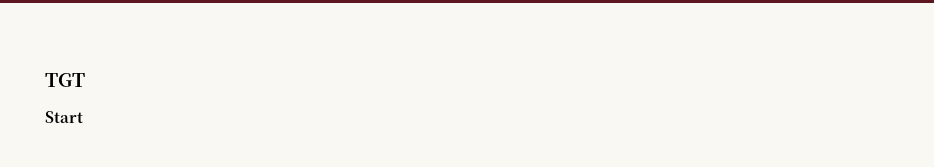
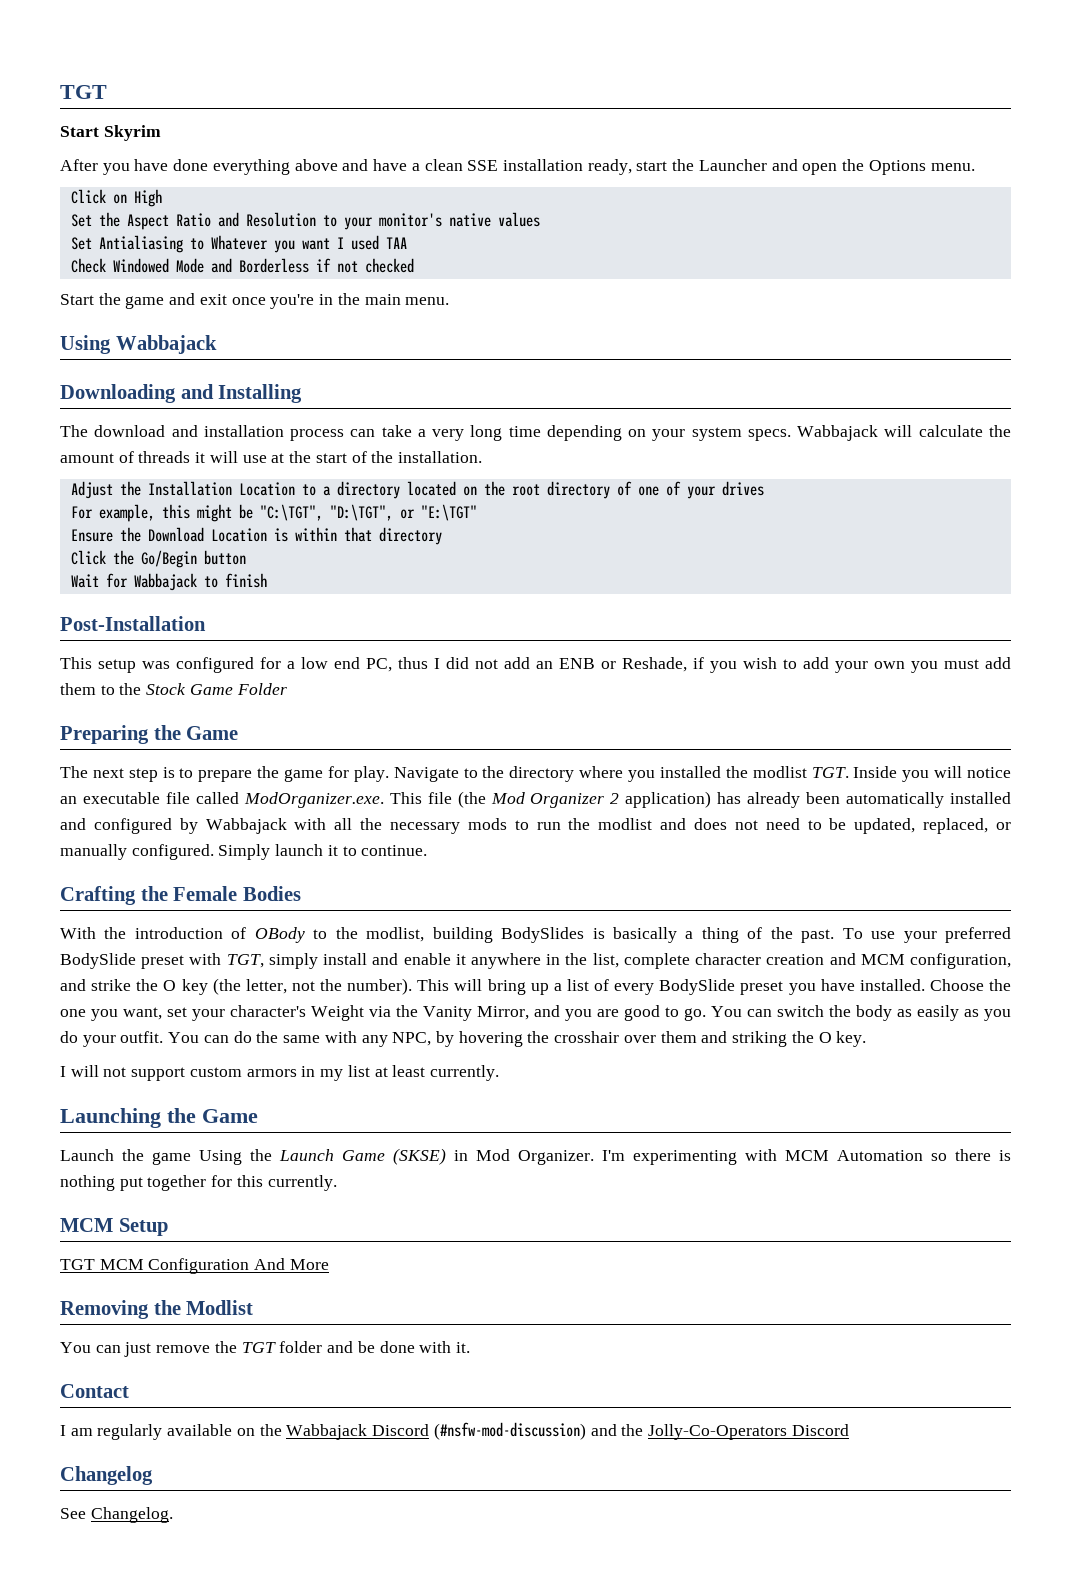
- Start
+ Start Skyrim
+ After you have done everything above and have a clean SSE installation ready, start the Launcher and open the Options menu.
+ Click on High
+ Set the Aspect Ratio and Resolution to your monitor's native values
+ Set Antialiasing to Whatever you want I used TAA
+ Check Windowed Mode and Borderless if not checked
+ Start the game and exit once you're in the main menu.
+ Using Wabbajack
+ Downloading and Installing
+ The download and installation process can take a very long time depending on your system specs. Wabbajack will calculate the amount of threads it will use at the start of the installation.
+ Adjust the Installation Location to a directory located on the root directory of one of your drives
+ For example, this might be "C:\TGT", "D:\TGT", or "E:\TGT"
+ Ensure the Download Location is within that directory
+ Click the Go/Begin button
+ Wait for Wabbajack to finish
+ Post-Installation
+ This setup was configured for a low end PC, thus I did not add an ENB or Reshade, if you wish to add your own you must add them to the Stock Game Folder
+ Preparing the Game
+ The next step is to prepare the game for play. Navigate to the directory where you installed the modlist TGT. Inside you will notice an executable file called ModOrganizer.exe. This file (the Mod Organizer 2 application) has already been automatically installed and configured by Wabbajack with all the necessary mods to run the modlist and does not need to be updated, replaced, or manually configured. Simply launch it to continue.
+ Crafting the Female Bodies
+ With the introduction of OBody to the modlist, building BodySlides is basically a thing of the past. To use your preferred BodySlide preset with TGT, simply install and enable it anywhere in the list, complete character creation and MCM configuration, and strike the O key (the letter, not the number). This will bring up a list of every BodySlide preset you have installed. Choose the one you want, set your character's Weight via the Vanity Mirror, and you are good to go. You can switch the body as easily as you do your outfit. You can do the same with any NPC, by hovering the crosshair over them and striking the O key.
+ I will not support custom armors in my list at least currently.
+ Launching the Game
+ Launch the game Using the Launch Game (SKSE) in Mod Organizer. I'm experimenting with MCM Automation so there is nothing put together for this currently.
+ MCM Setup
+ TGT MCM Configuration And More
+ Removing the Modlist
+ You can just remove the TGT folder and be done with it.
+ Contact
+ I am regularly available on the Wabbajack Discord (#nsfw-mod-discussion) and the Jolly-Co-Operators Discord
+ Changelog
+ See Changelog.

